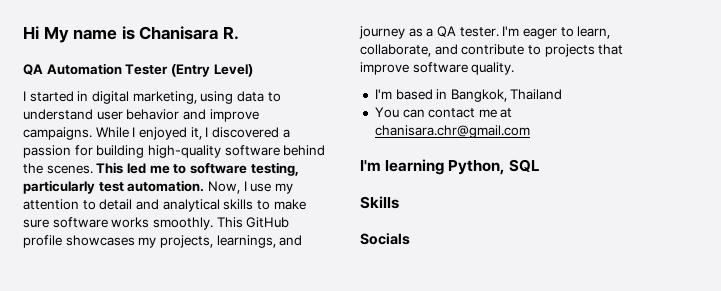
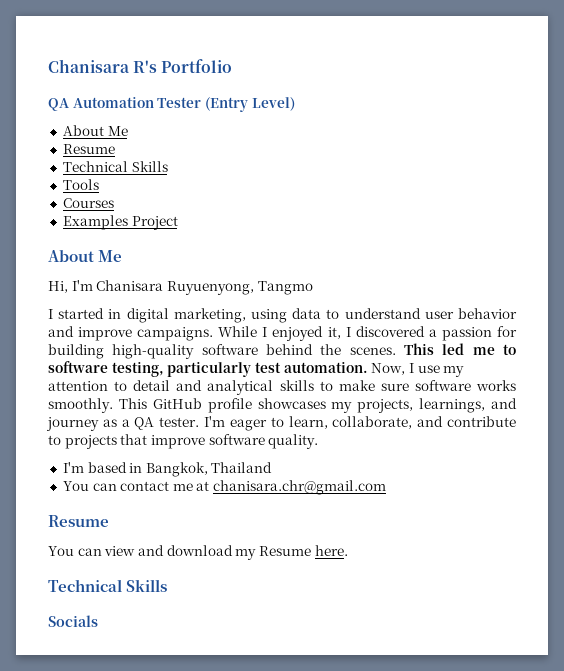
- Hi My name is Chanisara R.
+ Chanisara R's Portfolio
  QA Automation Tester (Entry Level)
+ About Me
+ Resume
+ Technical Skills
+ Tools
+ Courses
+ Examples Project
+ About Me
+ Hi, I'm Chanisara Ruyuenyong, Tangmo
  You can contact me at chanisara.chr@gmail.com
- I'm learning Python, SQL
- Skills
+ Resume
+ You can view and download my Resume here.
+ Technical Skills

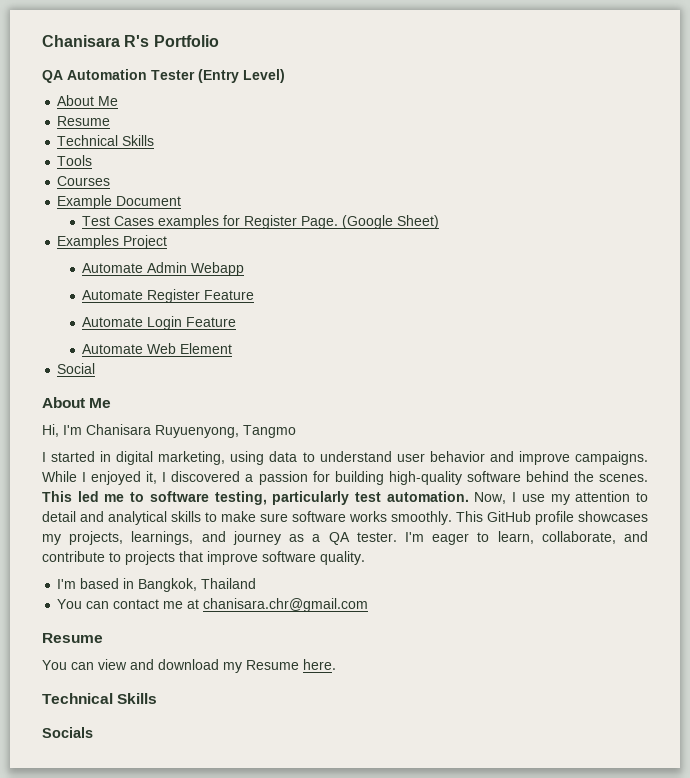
+ Example Document
+ Test Cases examples for Register Page. (Google Sheet)
  Examples Project
+ Automate Admin Webapp
+ Automate Register Feature
+ Automate Login Feature
+ Automate Web Element
+ Social

